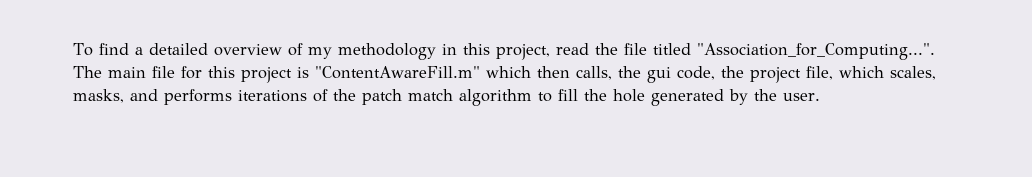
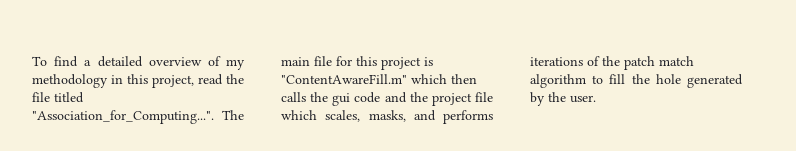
- To find a detailed overview of my methodology in this project, read the file titled "Association_for_Computing...". The main file for this project is "ContentAwareFill.m" which then calls, the gui code, the project file, which scales, masks, and performs iterations of the patch match algorithm to fill the hole generated by the user.
+ To find a detailed overview of my methodology in this project, read the file titled "Association_for_Computing...". The main file for this project is "ContentAwareFill.m" which then calls the gui code and the project file which scales, masks, and performs iterations of the patch match algorithm to fill the hole generated by the user.

